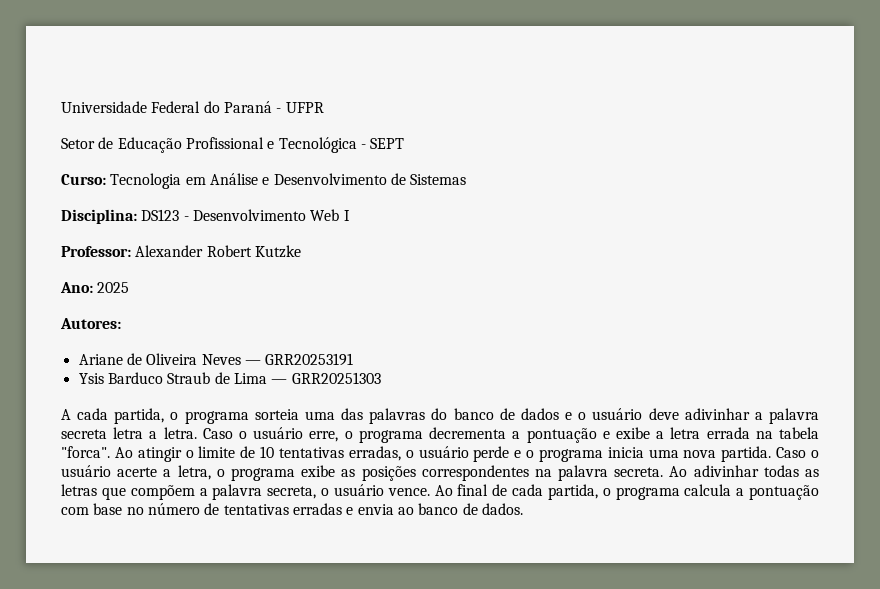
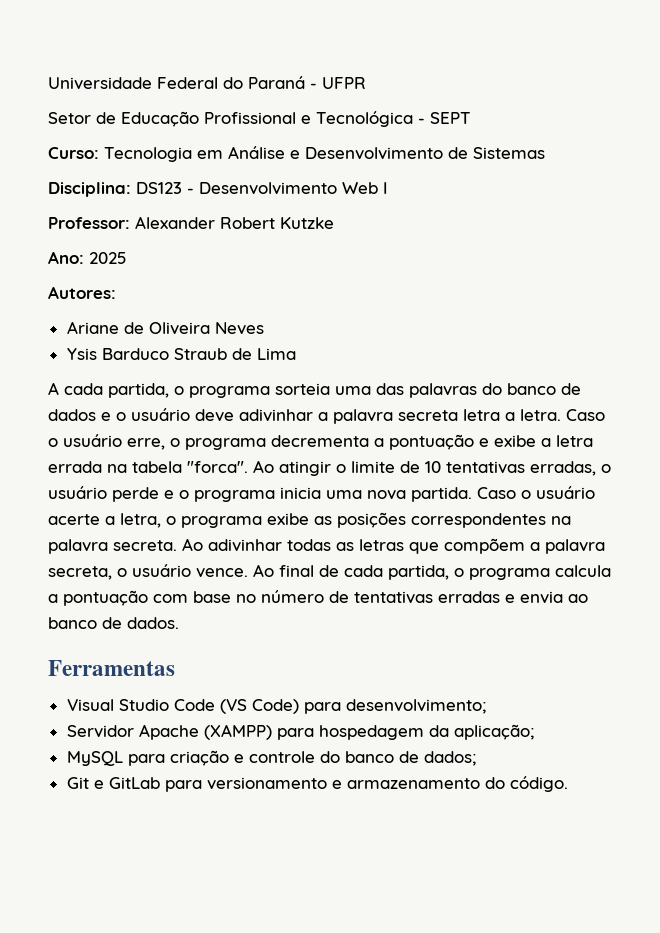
- Ariane de Oliveira Neves — GRR20253191
+ Ariane de Oliveira Neves
- Ysis Barduco Straub de Lima — GRR20251303
+ Ysis Barduco Straub de Lima
+ Ferramentas
+ Visual Studio Code (VS Code) para desenvolvimento;
+ Servidor Apache (XAMPP) para hospedagem da aplicação;
+ MySQL para criação e controle do banco de dados;
+ Git e GitLab para versionamento e armazenamento do código.

